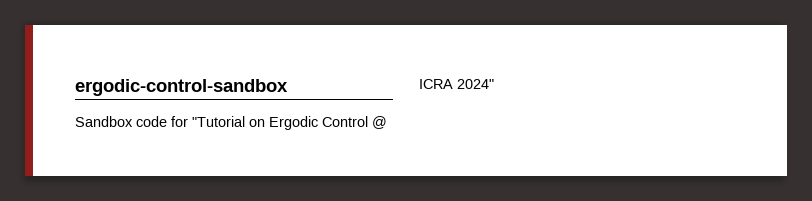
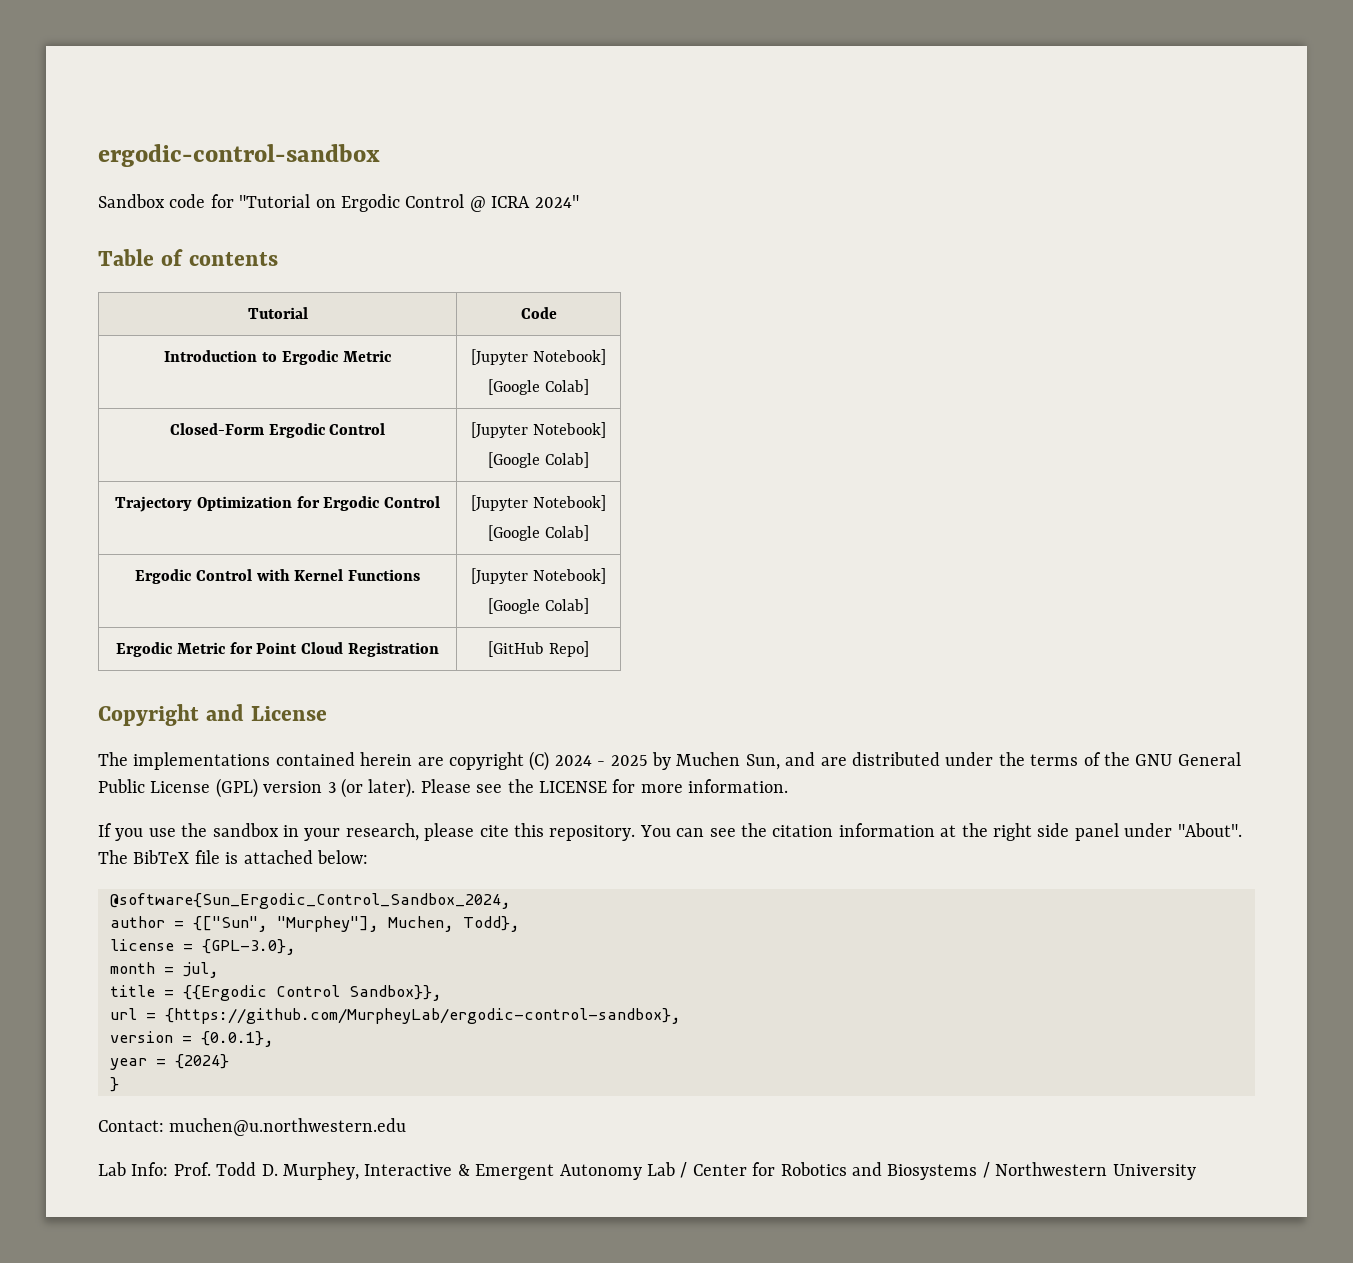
+ Table of contents
+ Tutorial | Code
+ Introduction to Ergodic Metric | [Jupyter Notebook]
+ [Google Colab]
+ Closed-Form Ergodic Control | [Jupyter Notebook]
+ [Google Colab]
+ Trajectory Optimization for Ergodic Control | [Jupyter Notebook]
+ [Google Colab]
+ Ergodic Control with Kernel Functions | [Jupyter Notebook]
+ [Google Colab]
+ Ergodic Metric for Point Cloud Registration | [GitHub Repo]
+ Copyright and License
+ The implementations contained herein are copyright (C) 2024 - 2025 by Muchen Sun, and are distributed under the terms of the GNU General Public License (GPL) version 3 (or later). Please see the LICENSE for more information.
+ If you use the sandbox in your research, please cite this repository. You can see the citation information at the right side panel under "About". The BibTeX file is attached below:
+ @software{Sun_Ergodic_Control_Sandbox_2024,
+ author = {["Sun", "Murphey"], Muchen, Todd},
+ license = {GPL-3.0},
+ month = jul,
+ title = {{Ergodic Control Sandbox}},
+ url = {https://github.com/MurpheyLab/ergodic-control-sandbox},
+ version = {0.0.1},
+ year = {2024}
+ }
+ Contact: muchen@u.northwestern.edu
+ Lab Info: Prof. Todd D. Murphey, Interactive & Emergent Autonomy Lab / Center for Robotics and Biosystems / Northwestern University

